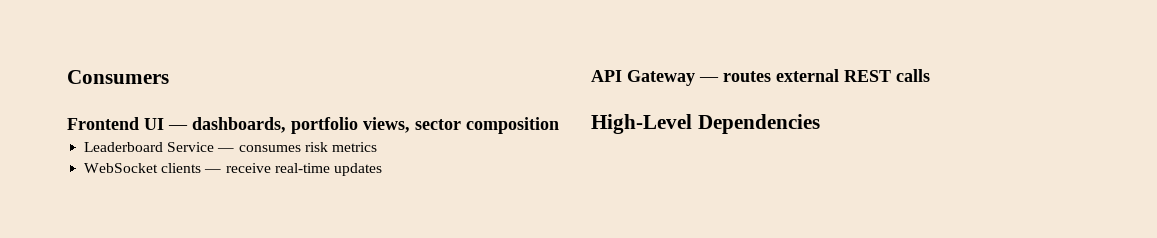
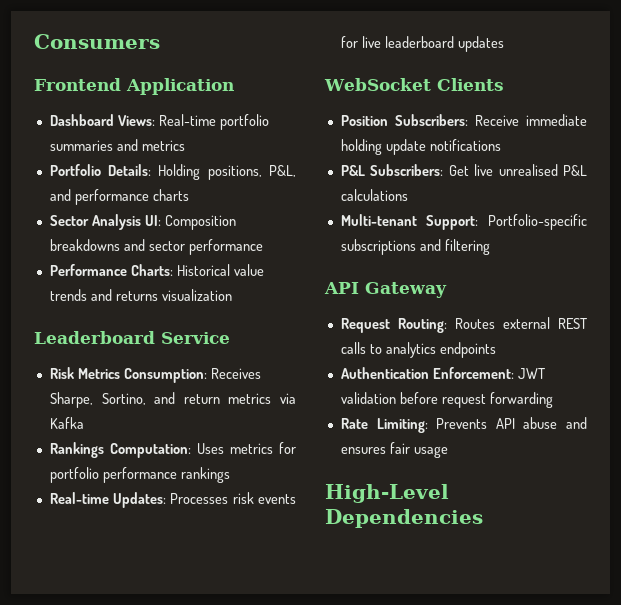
- Frontend UI — dashboards, portfolio views, sector composition
- Leaderboard Service — consumes risk metrics
- WebSocket clients — receive real-time updates
+ Frontend Application
+ Dashboard Views: Real-time portfolio summaries and metrics
+ Portfolio Details: Holding positions, P&L, and performance charts
+ Sector Analysis UI: Composition breakdowns and sector performance
+ Performance Charts: Historical value trends and returns visualization
+ Leaderboard Service
+ Risk Metrics Consumption: Receives Sharpe, Sortino, and return metrics via Kafka
+ Rankings Computation: Uses metrics for portfolio performance rankings
+ Real-time Updates: Processes risk events for live leaderboard updates
+ WebSocket Clients
+ Position Subscribers: Receive immediate holding update notifications
+ P&L Subscribers: Get live unrealised P&L calculations
+ Multi-tenant Support: Portfolio-specific subscriptions and filtering
- API Gateway — routes external REST calls
+ API Gateway
+ Request Routing: Routes external REST calls to analytics endpoints
+ Authentication Enforcement: JWT validation before request forwarding
+ Rate Limiting: Prevents API abuse and ensures fair usage

